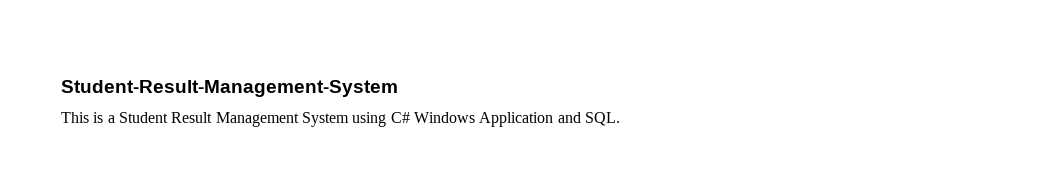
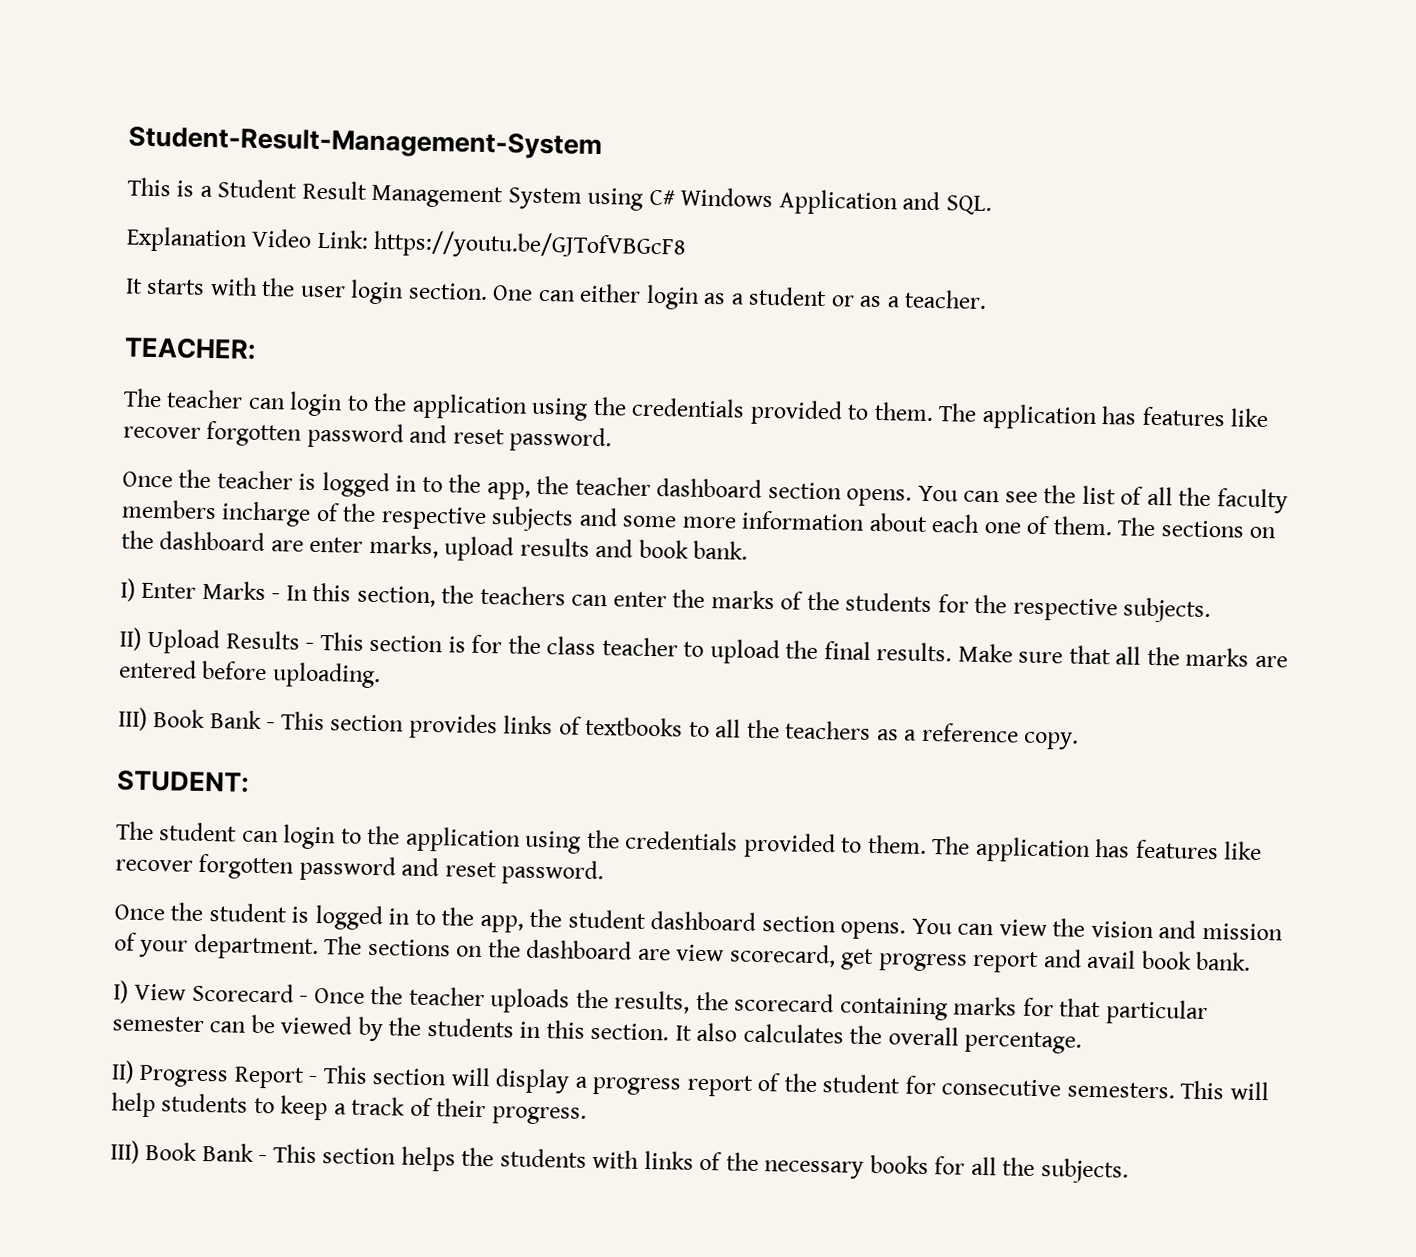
+ Explanation Video Link: https://youtu.be/GJTofVBGcF8
+ It starts with the user login section. One can either login as a student or as a teacher.
+ TEACHER:
+ The teacher can login to the application using the credentials provided to them. The application has features like recover forgotten password and reset password.
+ Once the teacher is logged in to the app, the teacher dashboard section opens. You can see the list of all the faculty members incharge of the respective subjects and some more information about each one of them. The sections on the dashboard are enter marks, upload results and book bank.
+ I) Enter Marks - In this section, the teachers can enter the marks of the students for the respective subjects.
+ II) Upload Results - This section is for the class teacher to upload the final results. Make sure that all the marks are entered before uploading.
+ III) Book Bank - This section provides links of textbooks to all the teachers as a reference copy.
+ STUDENT:
+ The student can login to the application using the credentials provided to them. The application has features like recover forgotten password and reset password.
+ Once the student is logged in to the app, the student dashboard section opens. You can view the vision and mission of your department. The sections on the dashboard are view scorecard, get progress report and avail book bank.
+ I) View Scorecard - Once the teacher uploads the results, the scorecard containing marks for that particular semester can be viewed by the students in this section. It also calculates the overall percentage.
+ II) Progress Report - This section will display a progress report of the student for consecutive semesters. This will help students to keep a track of their progress.
+ III) Book Bank - This section helps the students with links of the necessary books for all the subjects.

